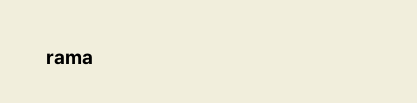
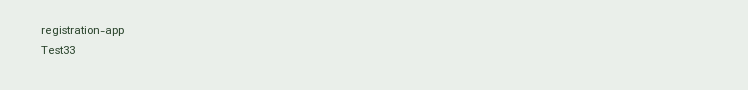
- rama
+ registration-app
+ Test33

